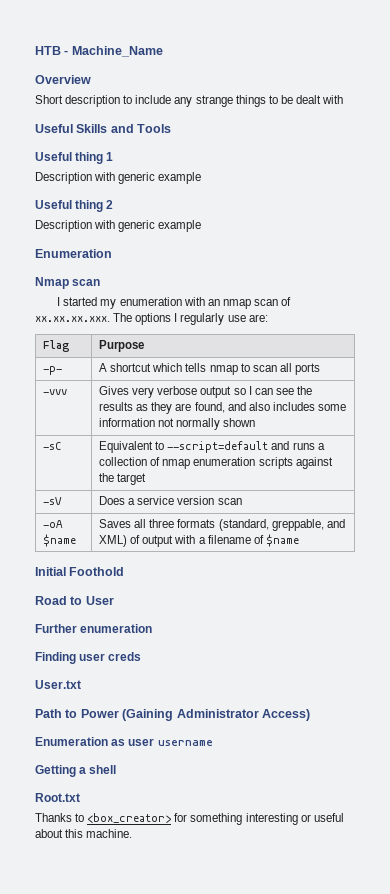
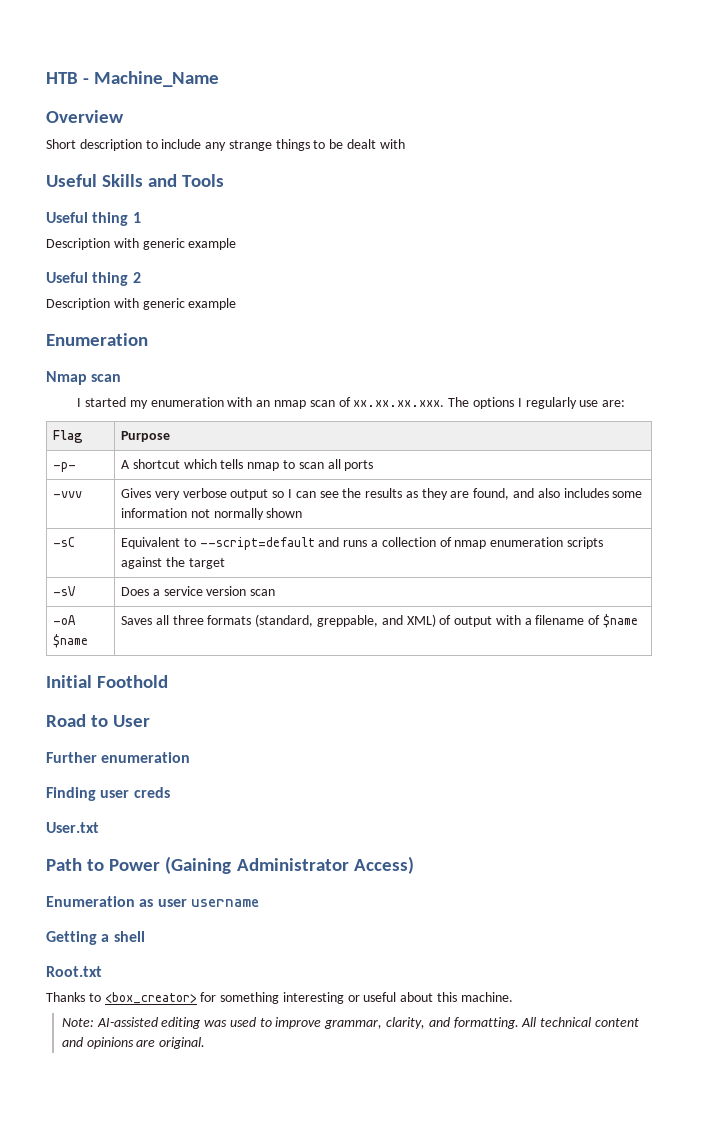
+ Note: AI-assisted editing was used to improve grammar, clarity, and formatting. All technical content and opinions are original.

